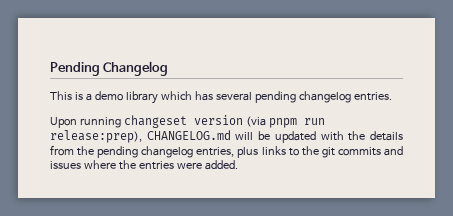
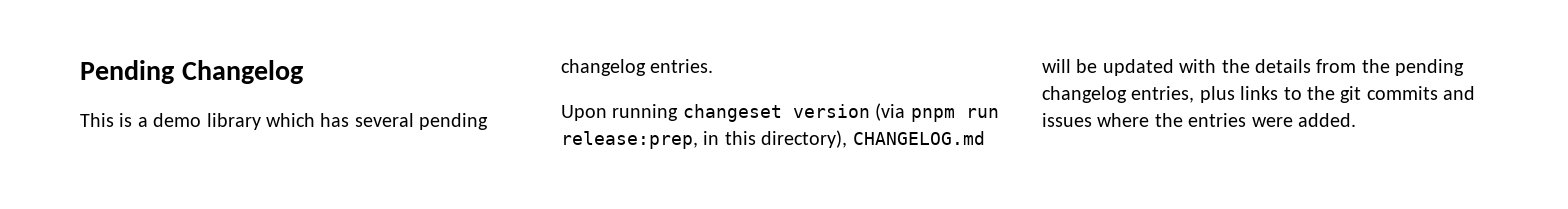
- Upon running changeset version (via pnpm run release:prep), CHANGELOG.md will be updated with the details from the pending changelog entries, plus links to the git commits and issues where the entries were added.
+ Upon running changeset version (via pnpm run release:prep, in this directory), CHANGELOG.md will be updated with the details from the pending changelog entries, plus links to the git commits and issues where the entries were added.

